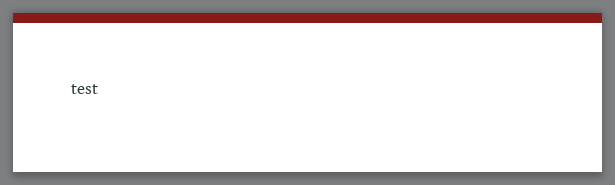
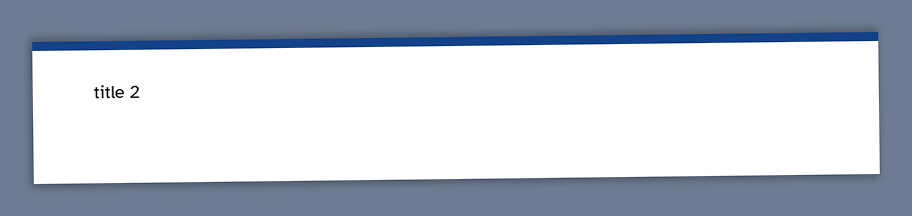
- test
+ title 2

